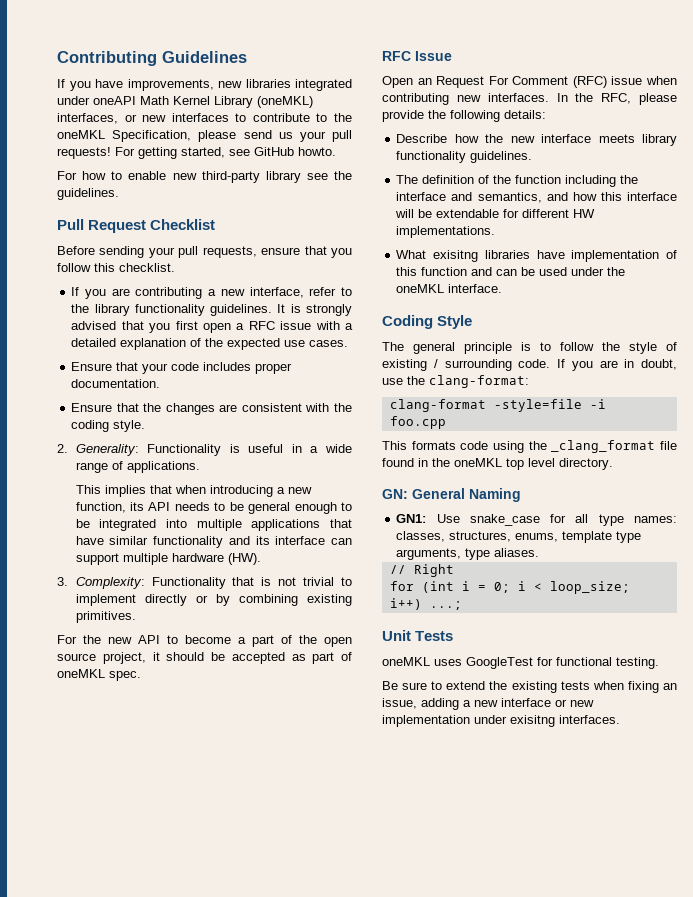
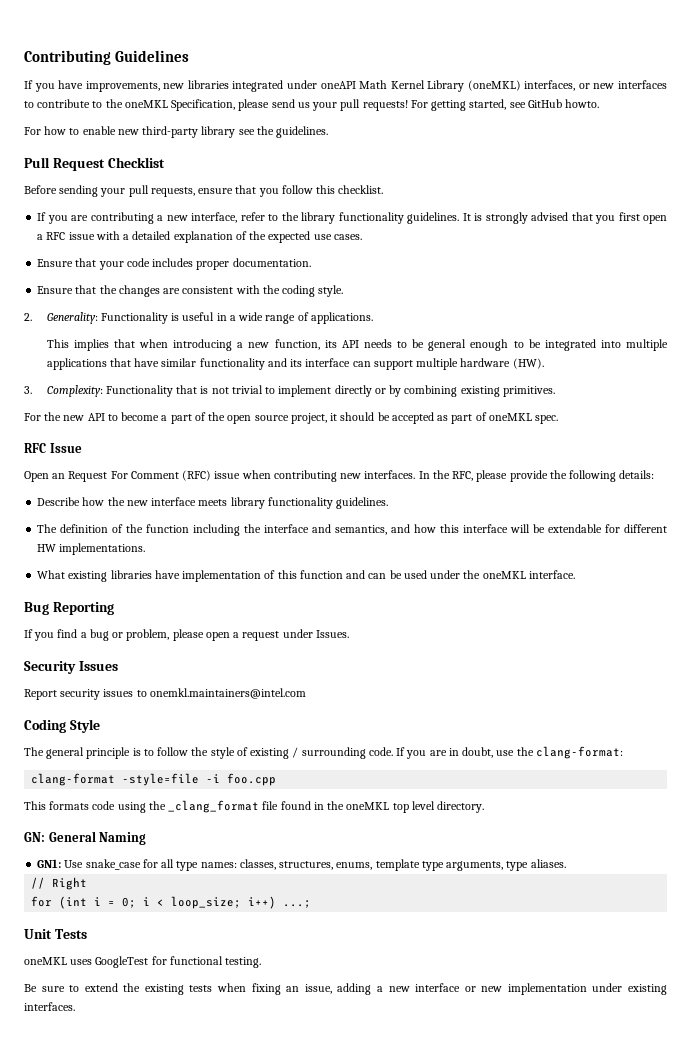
- What exisitng libraries have implementation of this function and can be used under the oneMKL interface.
+ What existing libraries have implementation of this function and can be used under the oneMKL interface.
+ Bug Reporting
+ If you find a bug or problem, please open a request under Issues.
+ Security Issues
+ Report security issues to onemkl.maintainers@intel.com
- Be sure to extend the existing tests when fixing an issue, adding a new interface or new implementation under exisitng interfaces.
+ Be sure to extend the existing tests when fixing an issue, adding a new interface or new implementation under existing interfaces.

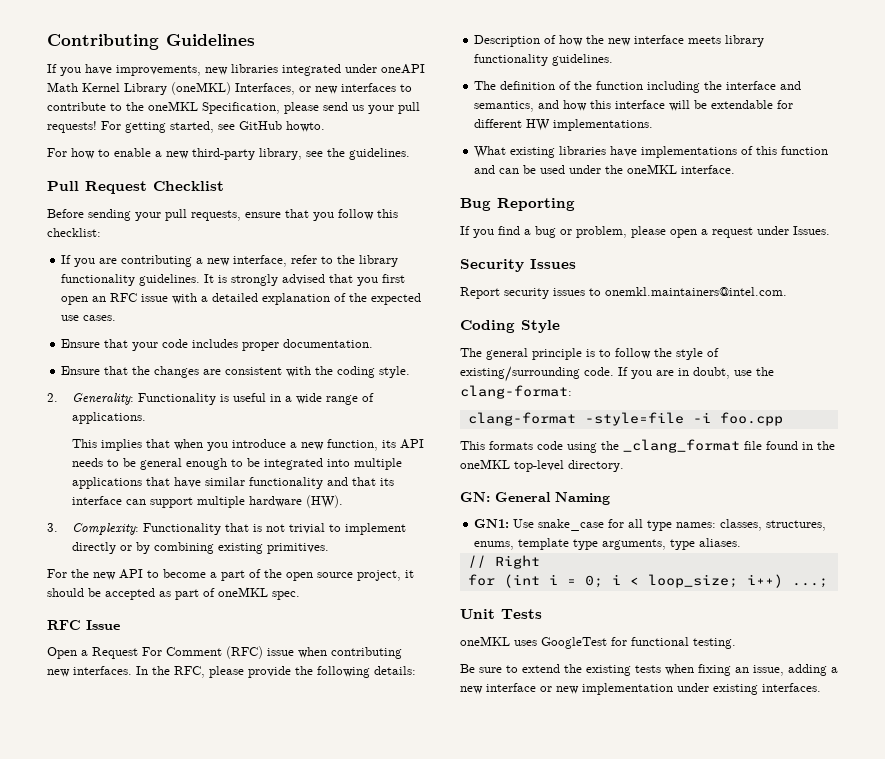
- If you have improvements, new libraries integrated under oneAPI Math Kernel Library (oneMKL) interfaces, or new interfaces to contribute to the oneMKL Specification, please send us your pull requests!
+ If you have improvements, new libraries integrated under oneAPI Math Kernel Library (oneMKL) Interfaces, or new interfaces to contribute to the oneMKL Specification, please send us your pull requests!
- For how to enable new third-party library see the guidelines.
+ For how to enable a new third-party library, see the guidelines.
- Before sending your pull requests, ensure that you follow this checklist.
+ Before sending your pull requests, ensure that you follow this checklist:
- It is strongly advised that you first open a RFC issue with a detailed explanation of the expected use cases.
+ It is strongly advised that you first open an RFC issue with a detailed explanation of the expected use cases.
- This implies that when introducing a new function, its API needs to be general enough to be integrated into multiple applications that have similar functionality and its interface can support multiple hardware (HW).
+ This implies that when you introduce a new function, its API needs to be general enough to be integrated into multiple applications that have similar functionality and that its interface can support multiple hardware (HW).
- Open an Request For Comment (RFC) issue when contributing new interfaces.
+ Open a Request For Comment (RFC) issue when contributing new interfaces.
- Describe how the new interface meets library functionality guidelines.
+ Description of how the new interface meets library functionality guidelines.
- What existing libraries have implementation of this function and can be used under the oneMKL interface.
+ What existing libraries have implementations of this function and can be used under the oneMKL interface.
- Report security issues to onemkl.maintainers@intel.com
+ Report security issues to onemkl.maintainers@intel.com.
- The general principle is to follow the style of existing / surrounding code.
+ The general principle is to follow the style of existing/surrounding code.
- This formats code using the _clang_format file found in the oneMKL top level directory.
+ This formats code using the _clang_format file found in the oneMKL top-level directory.

